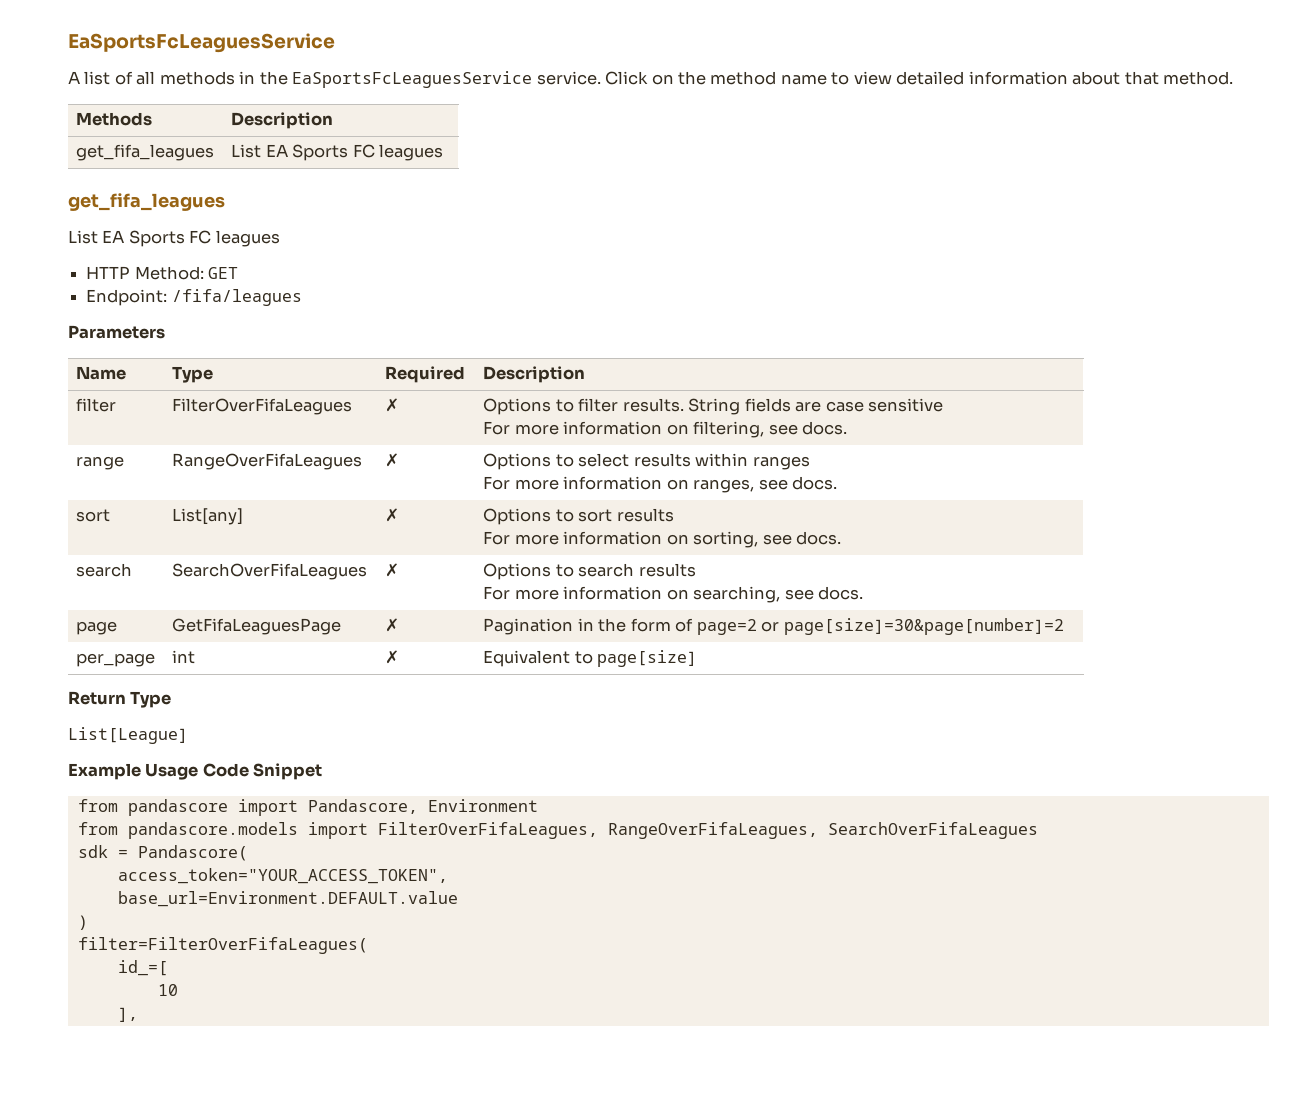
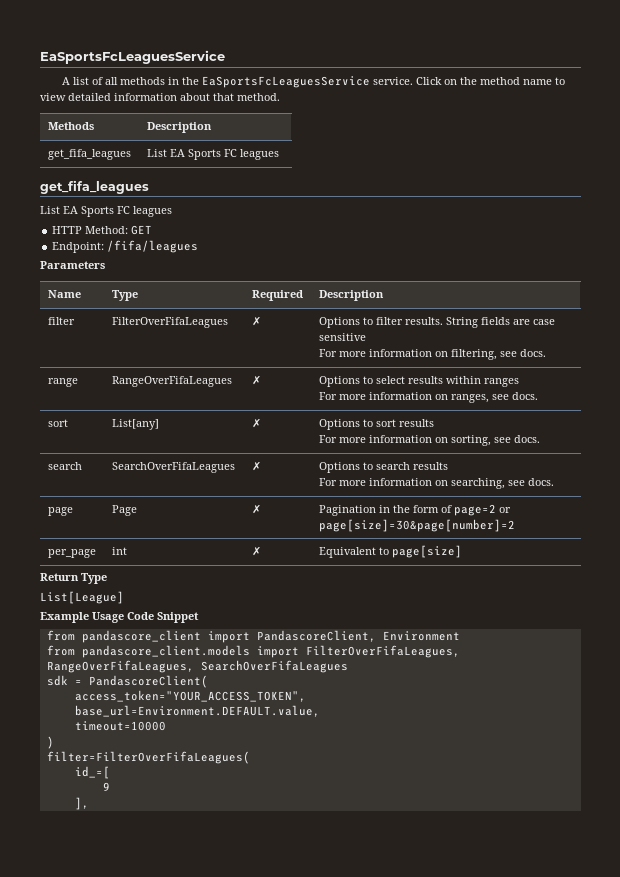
- page | GetFifaLeaguesPage | ✗ | Pagination in the form of page=2 or page[size]=30&page[number]=2
+ page | Page | ✗ | Pagination in the form of page=2 or page[size]=30&page[number]=2
- from pandascore import Pandascore, Environment
+ from pandascore_client import PandascoreClient, Environment
- from pandascore.models import FilterOverFifaLeagues, RangeOverFifaLeagues, SearchOverFifaLeagues
+ from pandascore_client.models import FilterOverFifaLeagues, RangeOverFifaLeagues, SearchOverFifaLeagues
- sdk = Pandascore(
+ sdk = PandascoreClient(
- base_url=Environment.DEFAULT.value
+ base_url=Environment.DEFAULT.value,
+ timeout=10000
- 10
+ 9

